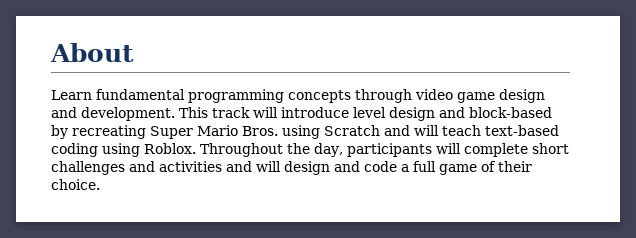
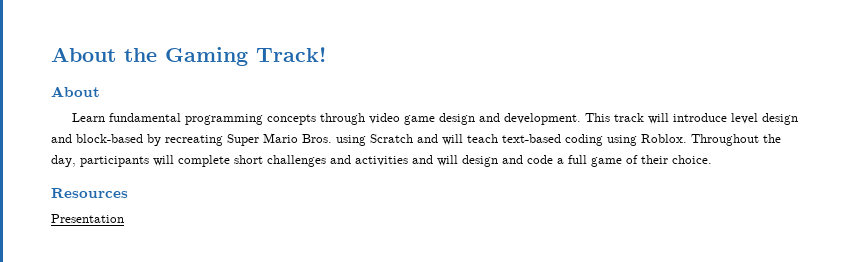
+ About the Gaming Track!
+ Resources
+ Presentation

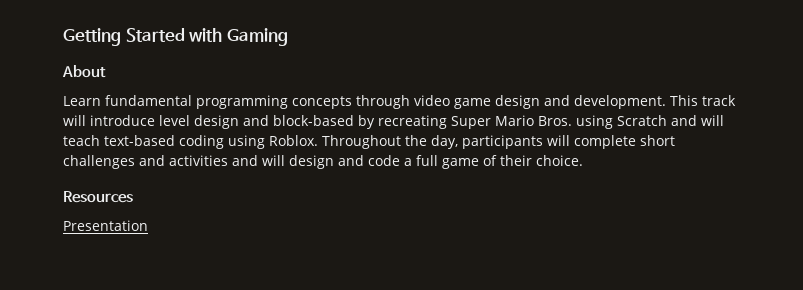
- About the Gaming Track!
+ Getting Started with Gaming

